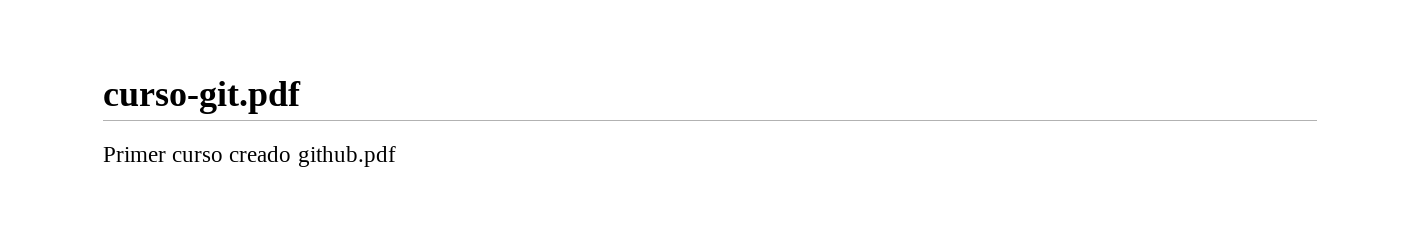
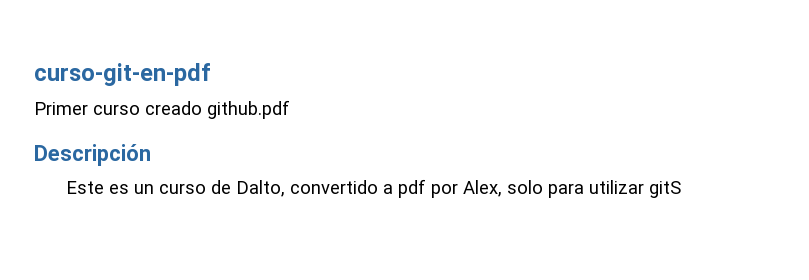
- curso-git.pdf
+ curso-git-en-pdf
+ Descripción
+ Este es un curso de Dalto, convertido a pdf por Alex, solo para utilizar gitS

